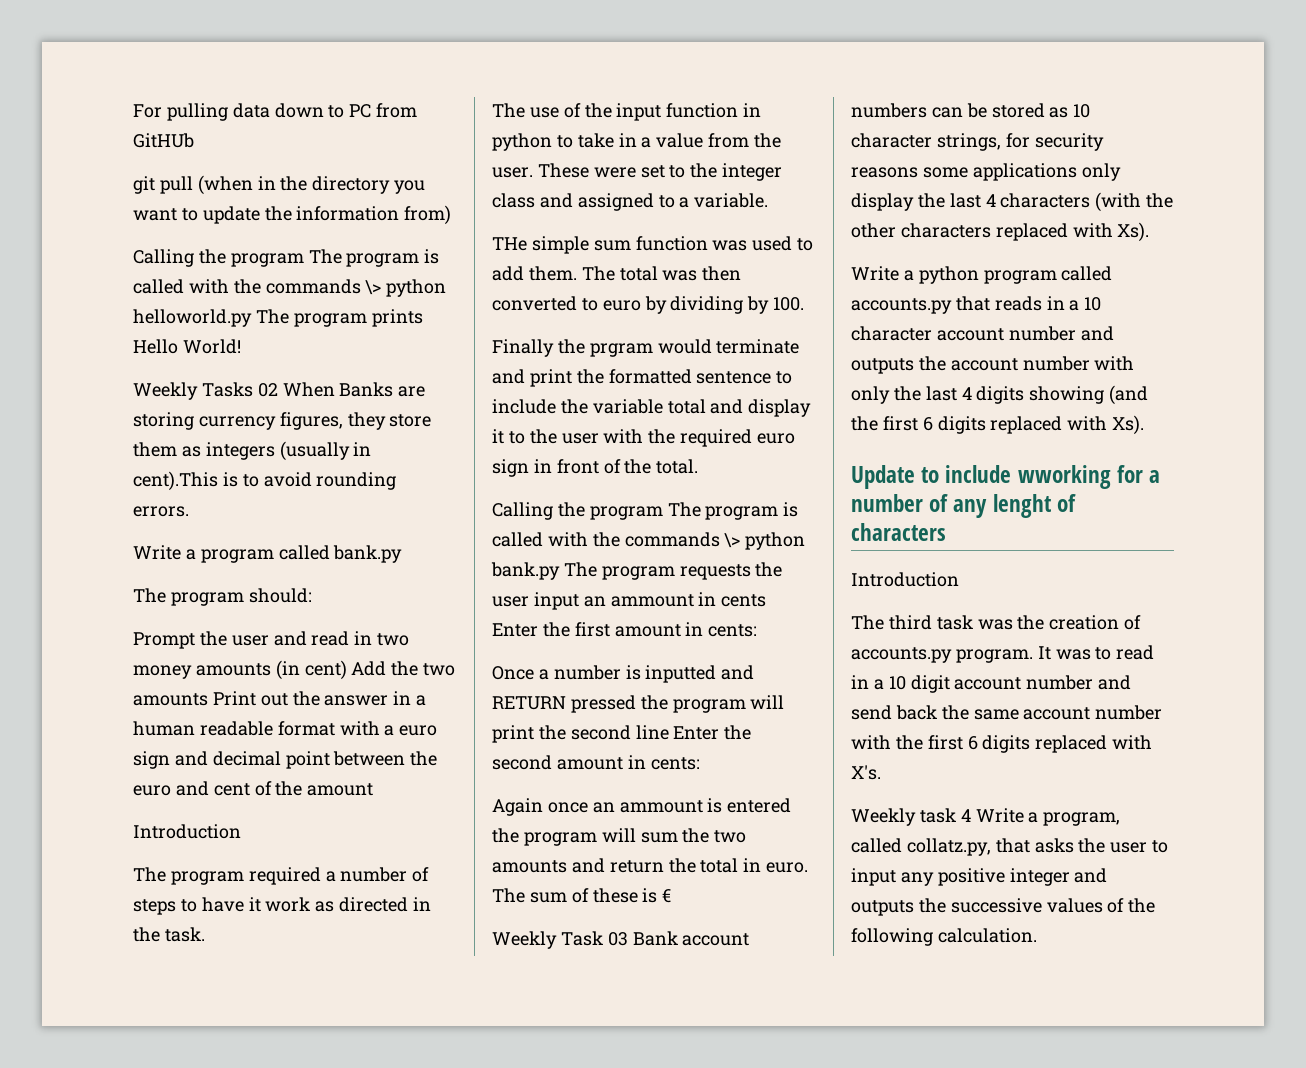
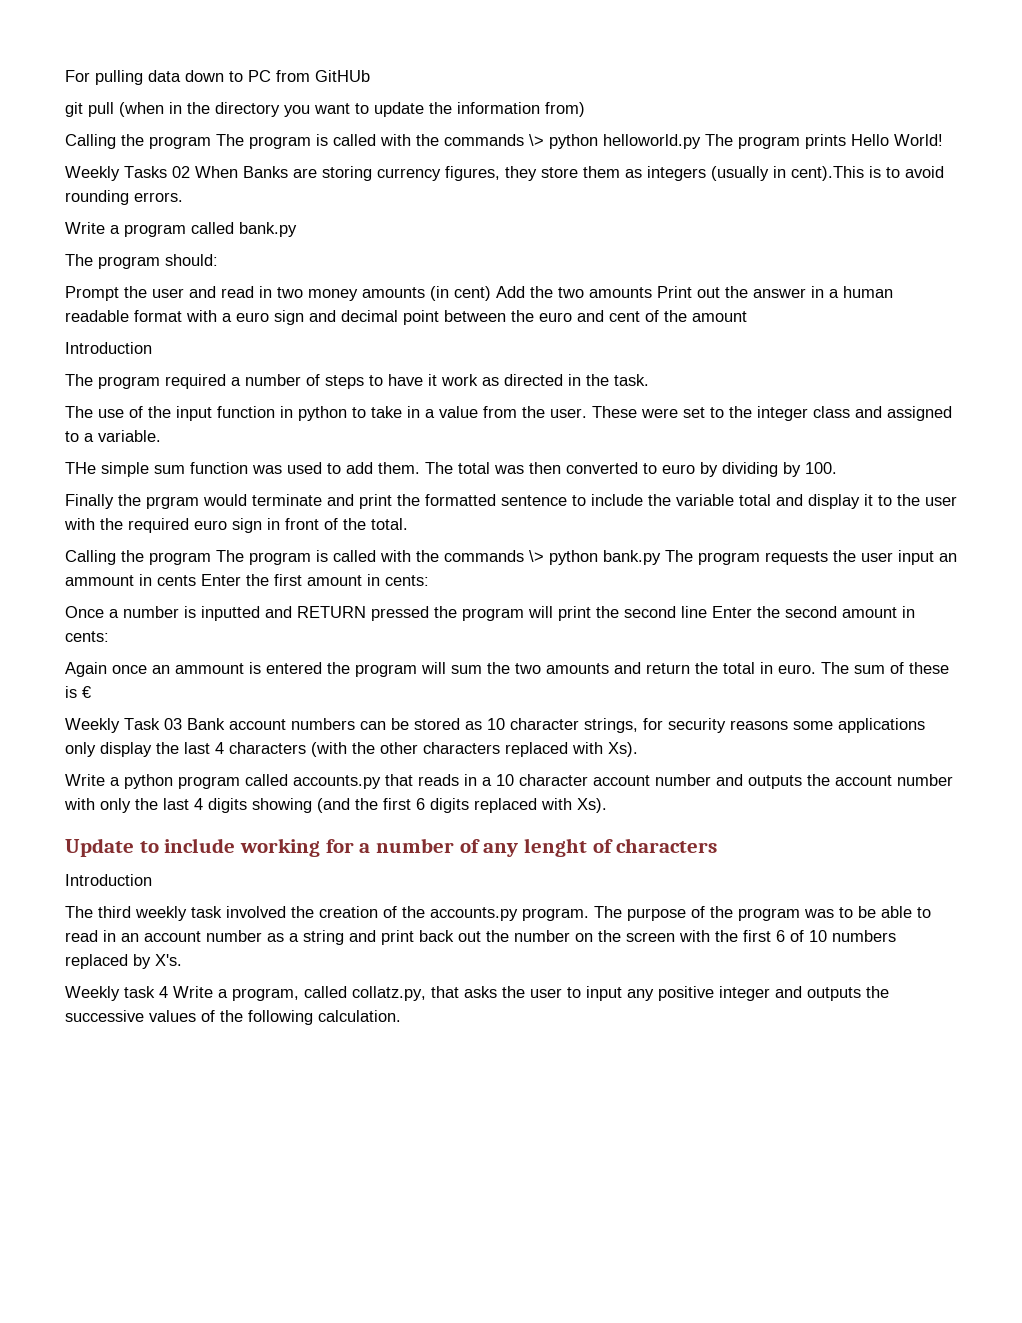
- Update to include wworking for a number of any lenght of characters
+ Update to include working for a number of any lenght of characters
- The third task was the creation of accounts.py program.
+ The third weekly task involved the creation of the accounts.py program.
- It was to read in a 10 digit account number and send back the same account number with the first 6 digits replaced with X's.
+ The purpose of the program was to be able to read in an account number as a string and print back out the number on the screen with the first 6 of 10 numbers replaced by X's.

